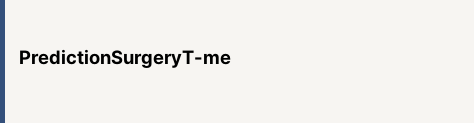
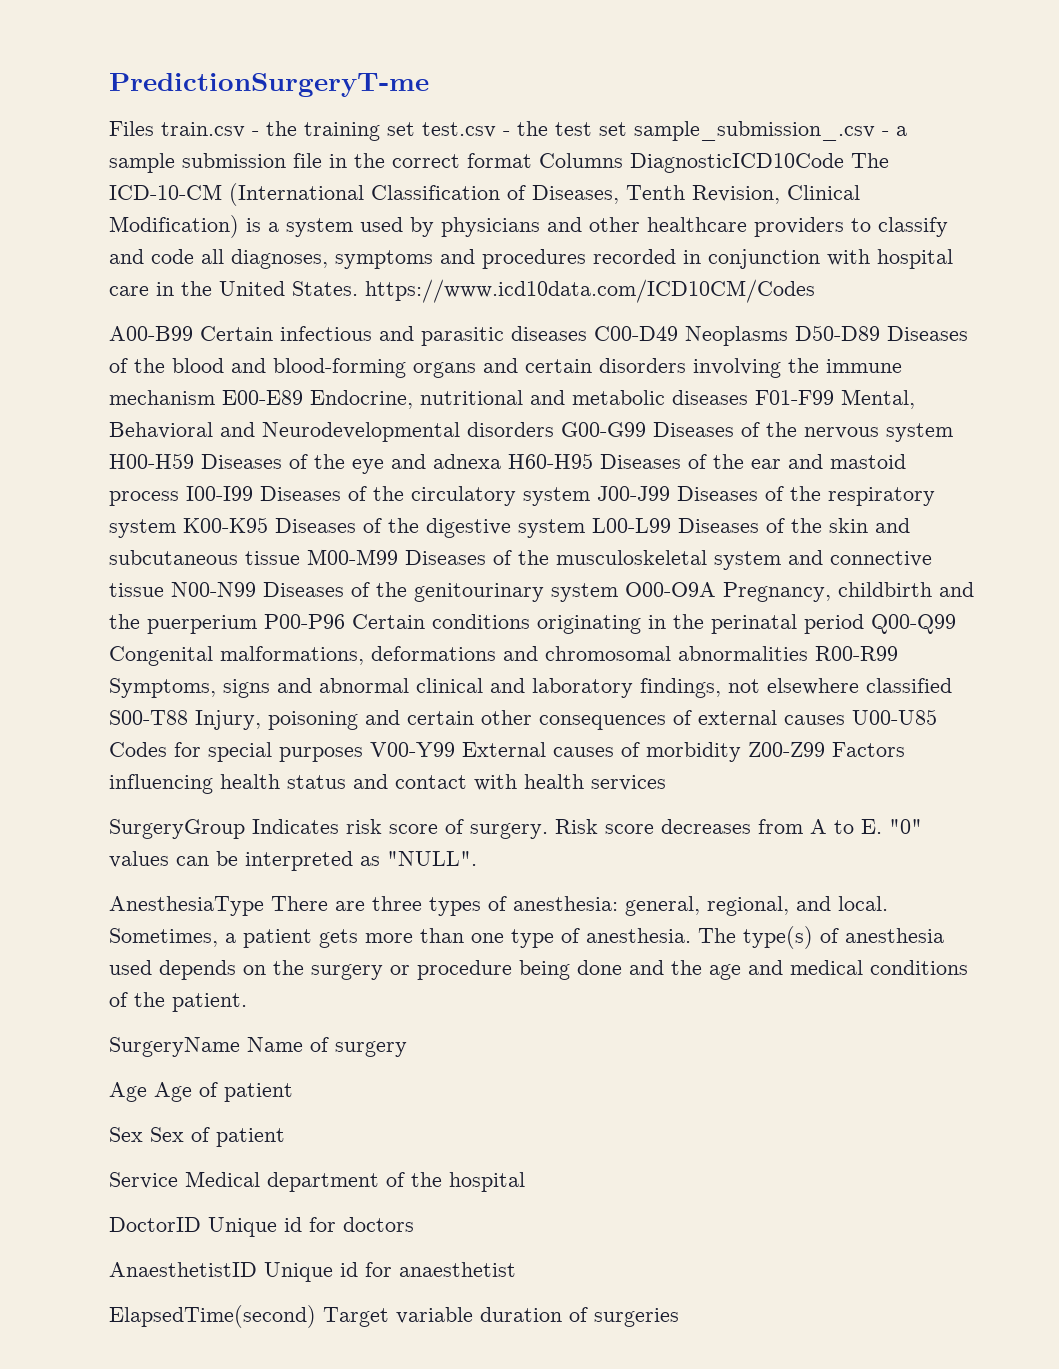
+ Files train.csv - the training set test.csv - the test set sample_submission_.csv - a sample submission file in the correct format Columns DiagnosticICD10Code The ICD-10-CM (International Classification of Diseases, Tenth Revision, Clinical Modification) is a system used by physicians and other healthcare providers to classify and code all diagnoses, symptoms and procedures recorded in conjunction with hospital care in the United States. https://www.icd10data.com/ICD10CM/Codes
+ A00-B99 Certain infectious and parasitic diseases C00-D49 Neoplasms D50-D89 Diseases of the blood and blood-forming organs and certain disorders involving the immune mechanism E00-E89 Endocrine, nutritional and metabolic diseases F01-F99 Mental, Behavioral and Neurodevelopmental disorders G00-G99 Diseases of the nervous system H00-H59 Diseases of the eye and adnexa H60-H95 Diseases of the ear and mastoid process I00-I99 Diseases of the circulatory system J00-J99 Diseases of the respiratory system K00-K95 Diseases of the digestive system L00-L99 Diseases of the skin and subcutaneous tissue M00-M99 Diseases of the musculoskeletal system and connective tissue N00-N99 Diseases of the genitourinary system O00-O9A Pregnancy, childbirth and the puerperium P00-P96 Certain conditions originating in the perinatal period Q00-Q99 Congenital malformations, deformations and chromosomal abnormalities R00-R99 Symptoms, signs and abnormal clinical and laboratory findings, not elsewhere classified S00-T88 Injury, poisoning and certain other consequences of external causes U00-U85 Codes for special purposes V00-Y99 External causes of morbidity Z00-Z99 Factors influencing health status and contact with health services
+ SurgeryGroup Indicates risk score of surgery. Risk score decreases from A to E. "0" values can be interpreted as "NULL".
+ AnesthesiaType There are three types of anesthesia: general, regional, and local. Sometimes, a patient gets more than one type of anesthesia. The type(s) of anesthesia used depends on the surgery or procedure being done and the age and medical conditions of the patient.
+ SurgeryName Name of surgery
+ Age Age of patient
+ Sex Sex of patient
+ Service Medical department of the hospital
+ DoctorID Unique id for doctors
+ AnaesthetistID Unique id for anaesthetist
+ ElapsedTime(second) Target variable duration of surgeries

